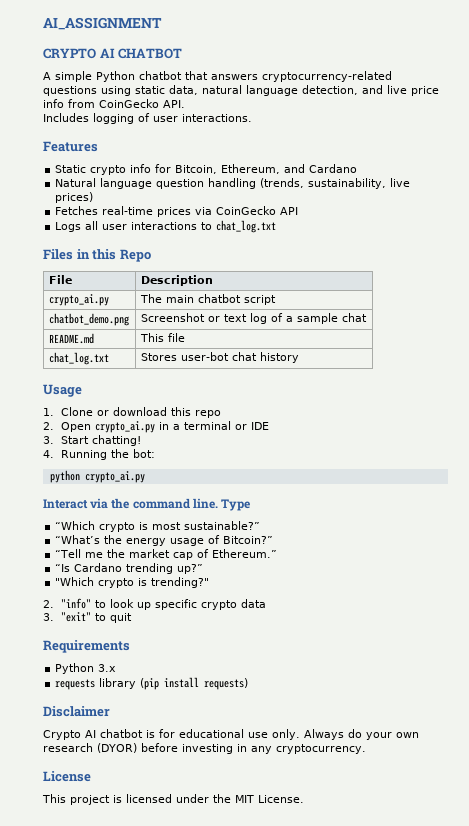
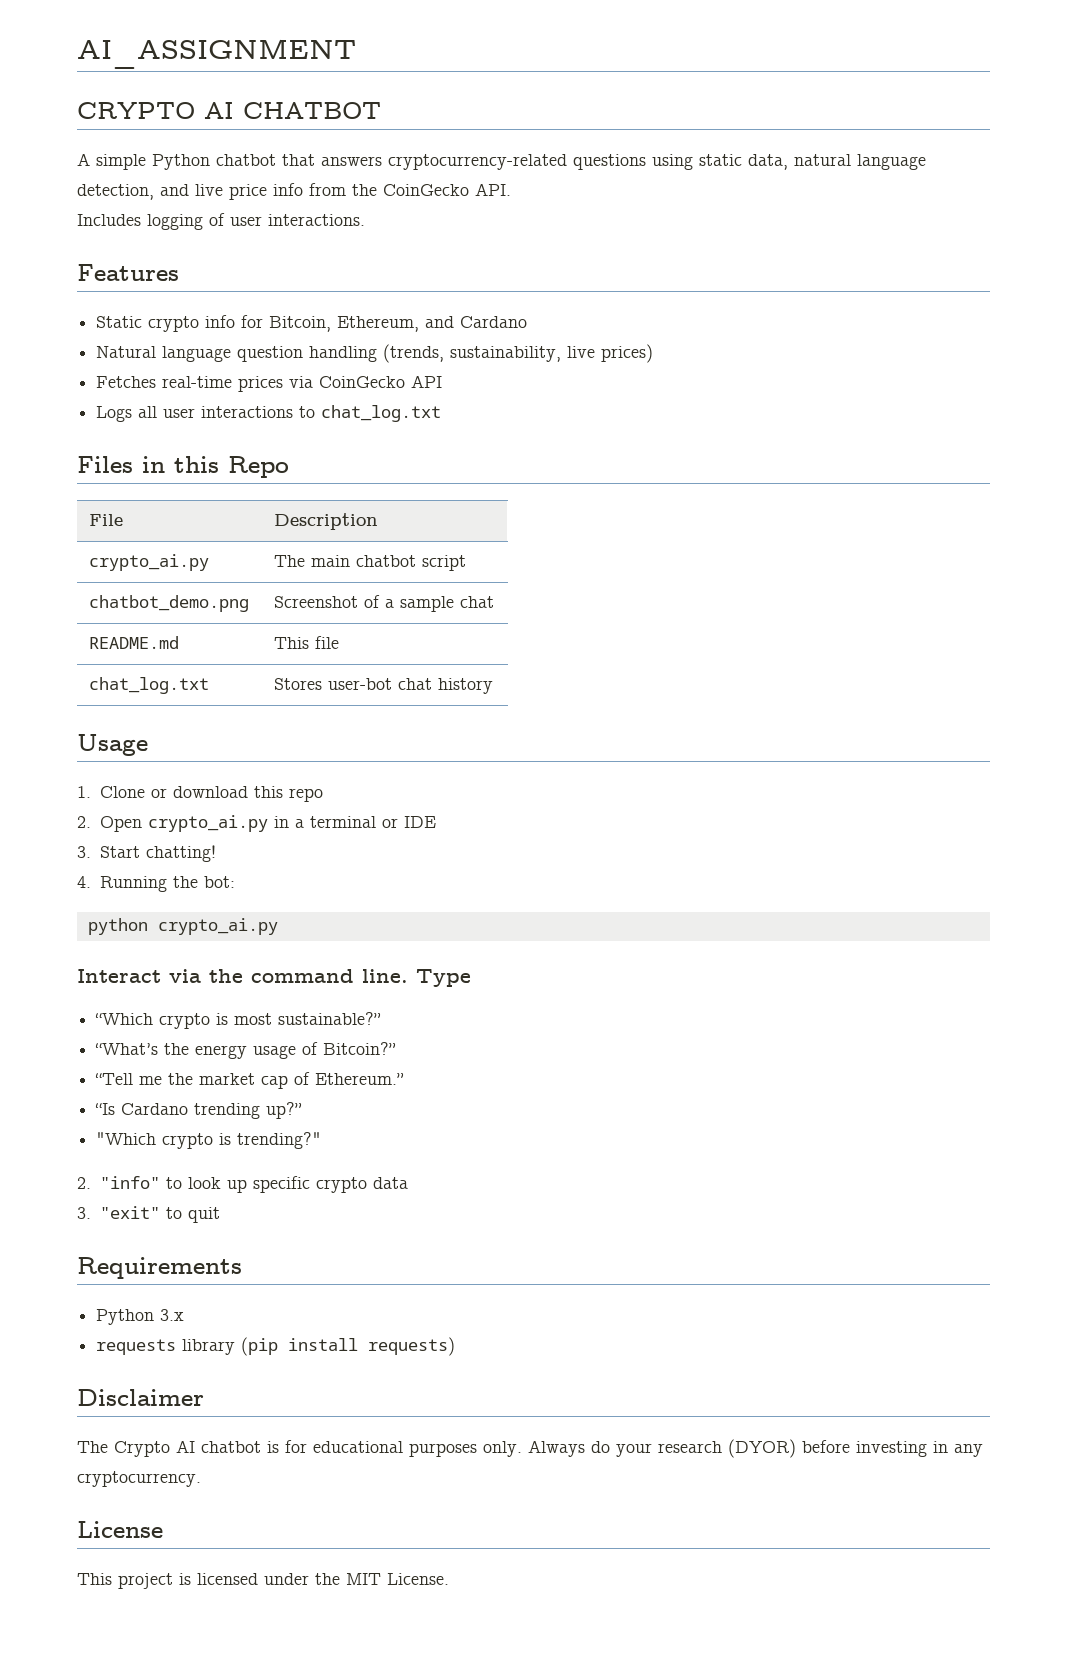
- A simple Python chatbot that answers cryptocurrency-related questions using static data, natural language detection, and live price info from CoinGecko API.
+ A simple Python chatbot that answers cryptocurrency-related questions using static data, natural language detection, and live price info from the CoinGecko API.
- chatbot_demo.png | Screenshot or text log of a sample chat
+ chatbot_demo.png | Screenshot of a sample chat
- Crypto AI chatbot is for educational use only.
+ The Crypto AI chatbot is for educational purposes only.
- Always do your own research (DYOR) before investing in any cryptocurrency.
+ Always do your research (DYOR) before investing in any cryptocurrency.

